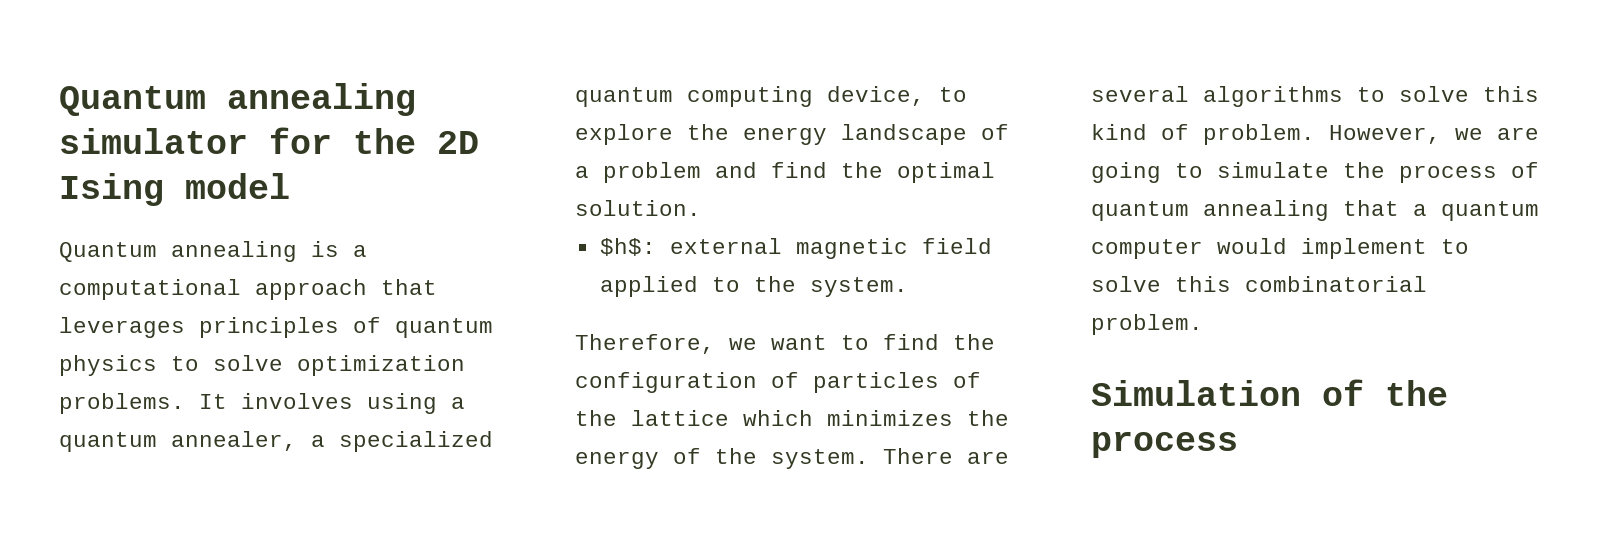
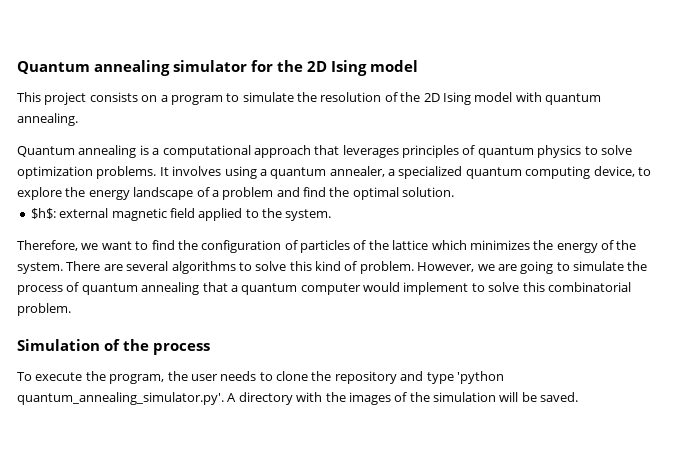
+ This project consists on a program to simulate the resolution of the 2D Ising model with quantum annealing.
+ To execute the program, the user needs to clone the repository and type 'python quantum_annealing_simulator.py'. A directory with the images of the simulation will be saved.

